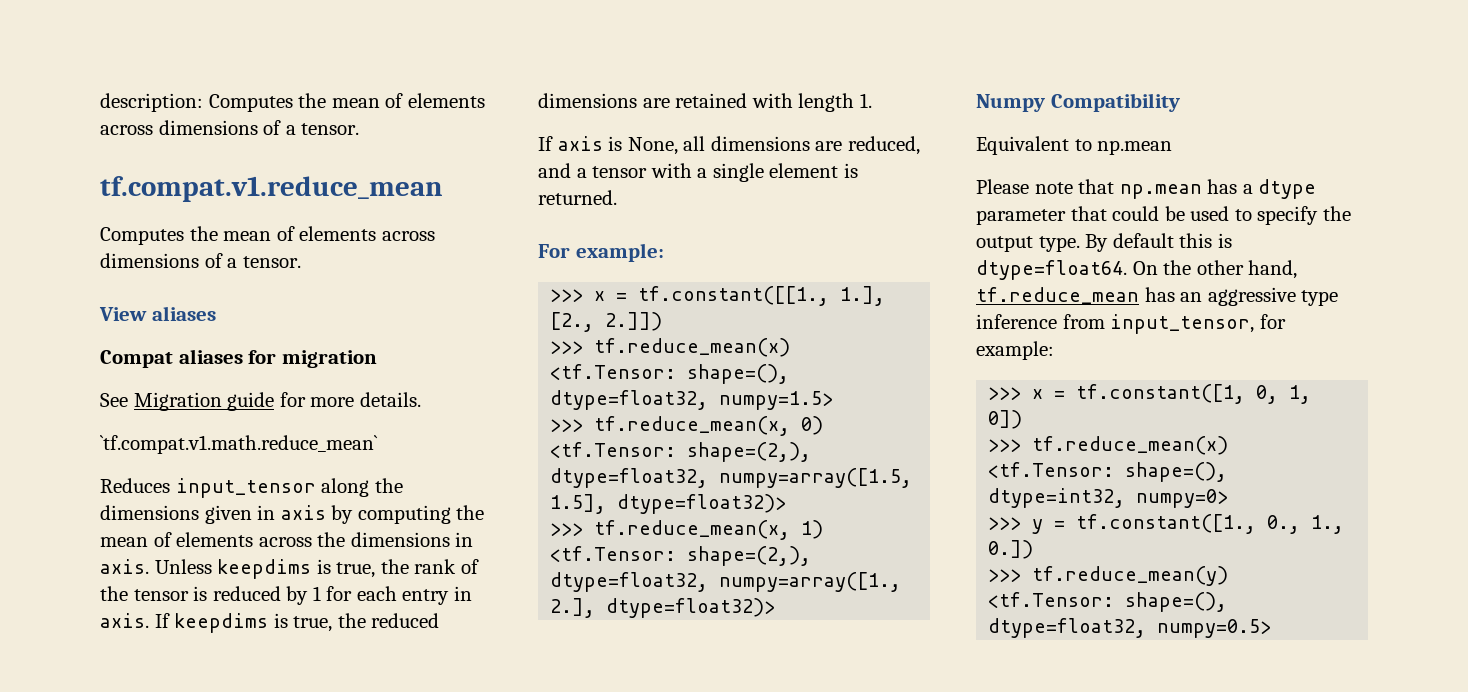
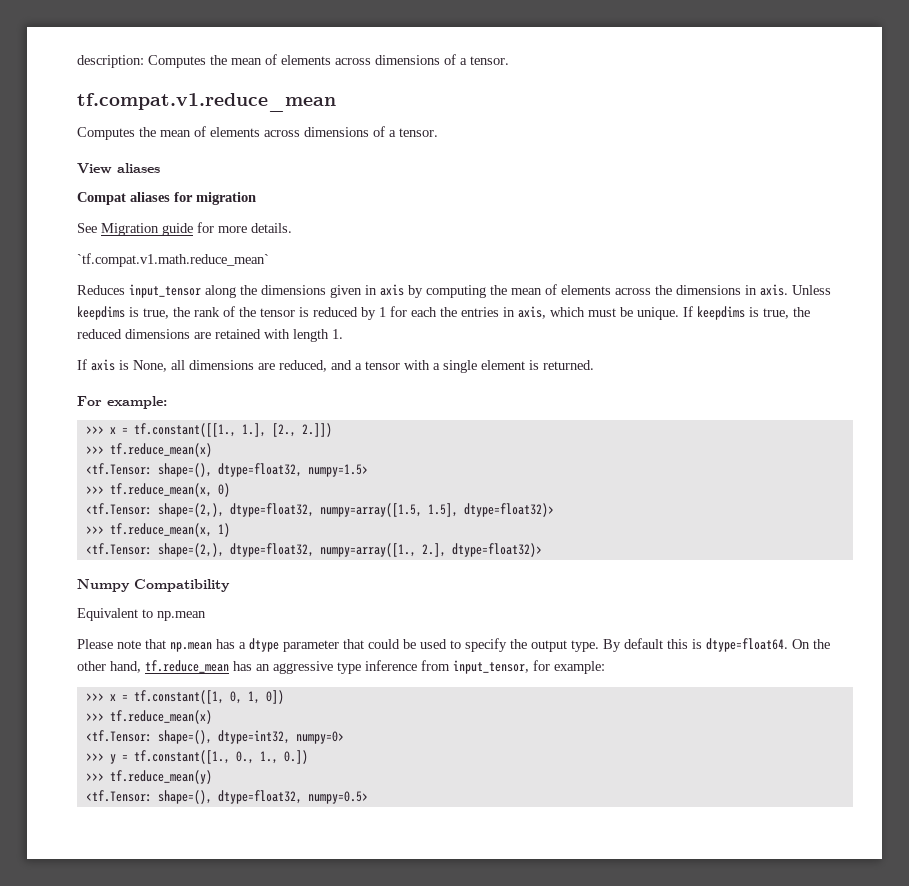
- Unless keepdims is true, the rank of the tensor is reduced by 1 for each entry in axis.
+ Unless keepdims is true, the rank of the tensor is reduced by 1 for each the entries in axis, which must be unique.

